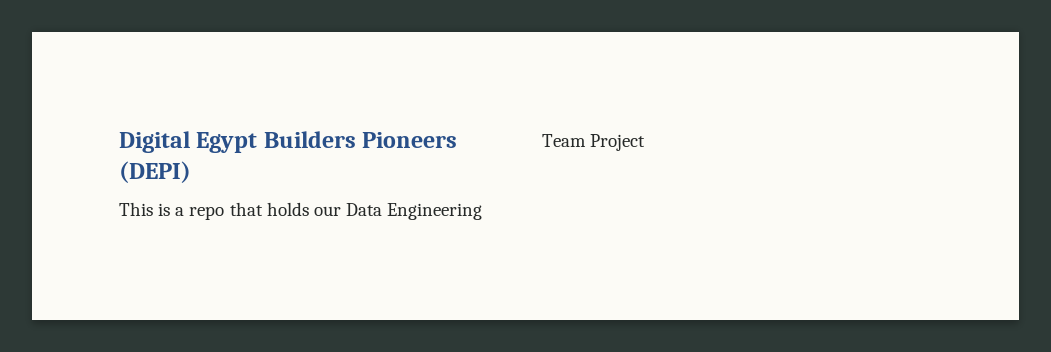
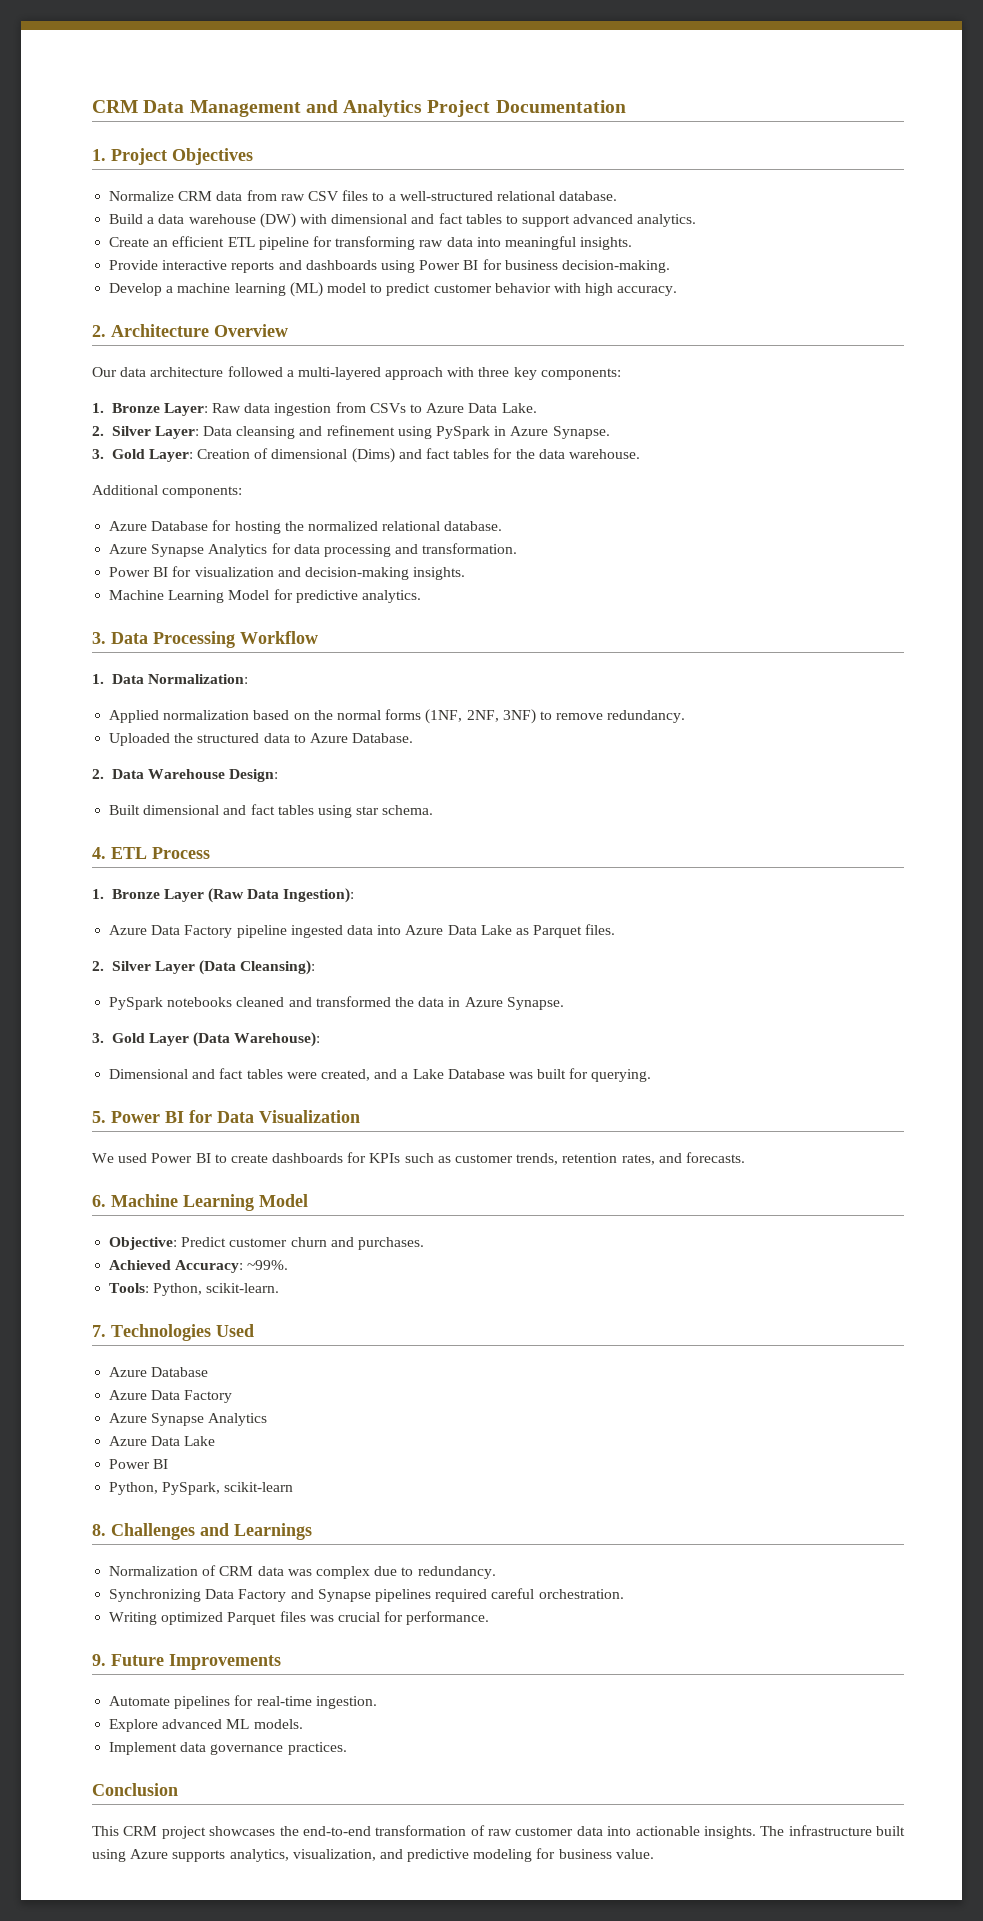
- Digital Egypt Builders Pioneers (DEPI)
- This is a repo that holds our Data Engineering Team Project
+ CRM Data Management and Analytics Project Documentation
+ 1. Project Objectives
+ Normalize CRM data from raw CSV files to a well-structured relational database.
+ Build a data warehouse (DW) with dimensional and fact tables to support advanced analytics.
+ Create an efficient ETL pipeline for transforming raw data into meaningful insights.
+ Provide interactive reports and dashboards using Power BI for business decision-making.
+ Develop a machine learning (ML) model to predict customer behavior with high accuracy.
+ 2. Architecture Overview
+ Our data architecture followed a multi-layered approach with three key components:
+ 1. Bronze Layer: Raw data ingestion from CSVs to Azure Data Lake.
+ 2. Silver Layer: Data cleansing and refinement using PySpark in Azure Synapse.
+ 3. Gold Layer: Creation of dimensional (Dims) and fact tables for the data warehouse.
+ Additional components:
+ Azure Database for hosting the normalized relational database.
+ Azure Synapse Analytics for data processing and transformation.
+ Power BI for visualization and decision-making insights.
+ Machine Learning Model for predictive analytics.
+ 3. Data Processing Workflow
+ 1. Data Normalization:
+ Applied normalization based on the normal forms (1NF, 2NF, 3NF) to remove redundancy.
+ Uploaded the structured data to Azure Database.
+ 2. Data Warehouse Design:
+ Built dimensional and fact tables using star schema.
+ 4. ETL Process
+ 1. Bronze Layer (Raw Data Ingestion):
+ Azure Data Factory pipeline ingested data into Azure Data Lake as Parquet files.
+ 2. Silver Layer (Data Cleansing):
+ PySpark notebooks cleaned and transformed the data in Azure Synapse.
+ 3. Gold Layer (Data Warehouse):
+ Dimensional and fact tables were created, and a Lake Database was built for querying.
+ 5. Power BI for Data Visualization
+ We used Power BI to create dashboards for KPIs such as customer trends, retention rates, and forecasts.
+ 6. Machine Learning Model
+ Objective: Predict customer churn and purchases.
+ Achieved Accuracy: ~99%.
+ Tools: Python, scikit-learn.
+ 7. Technologies Used
+ Azure Database
+ Azure Data Factory
+ Azure Synapse Analytics
+ Azure Data Lake
+ Power BI
+ Python, PySpark, scikit-learn
+ 8. Challenges and Learnings
+ Normalization of CRM data was complex due to redundancy.
+ Synchronizing Data Factory and Synapse pipelines required careful orchestration.
+ Writing optimized Parquet files was crucial for performance.
+ 9. Future Improvements
+ Automate pipelines for real-time ingestion.
+ Explore advanced ML models.
+ Implement data governance practices.
+ Conclusion
+ This CRM project showcases the end-to-end transformation of raw customer data into actionable insights. The infrastructure built using Azure supports analytics, visualization, and predictive modeling for business value.

